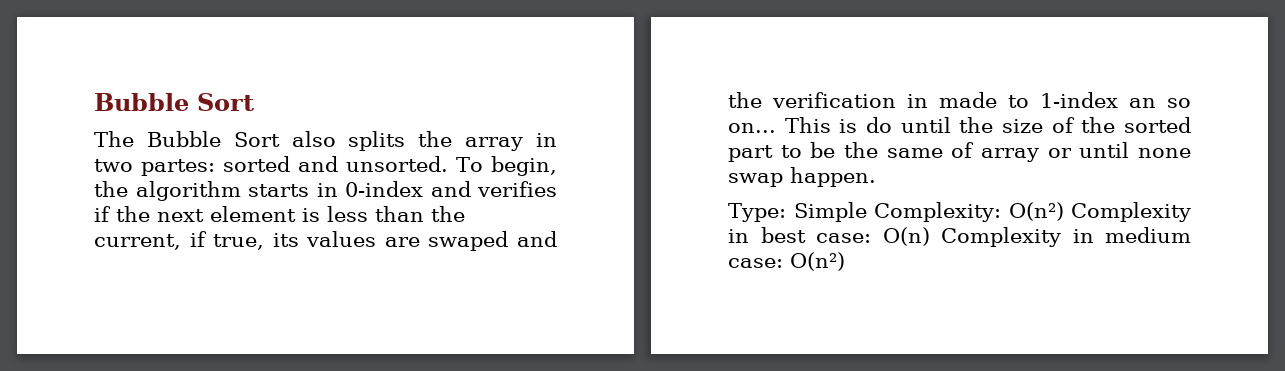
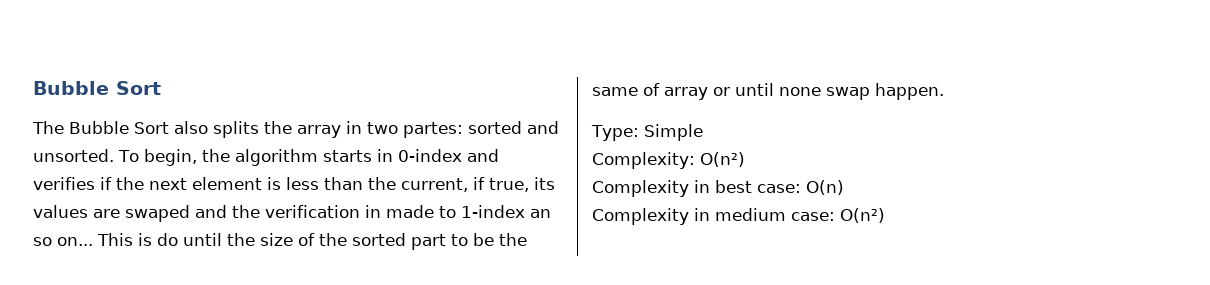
- Type: Simple Complexity: O(n²) Complexity in best case: O(n) Complexity in medium case: O(n²)
+ Type: Simple
+ Complexity: O(n²)
+ Complexity in best case: O(n)
+ Complexity in medium case: O(n²)

